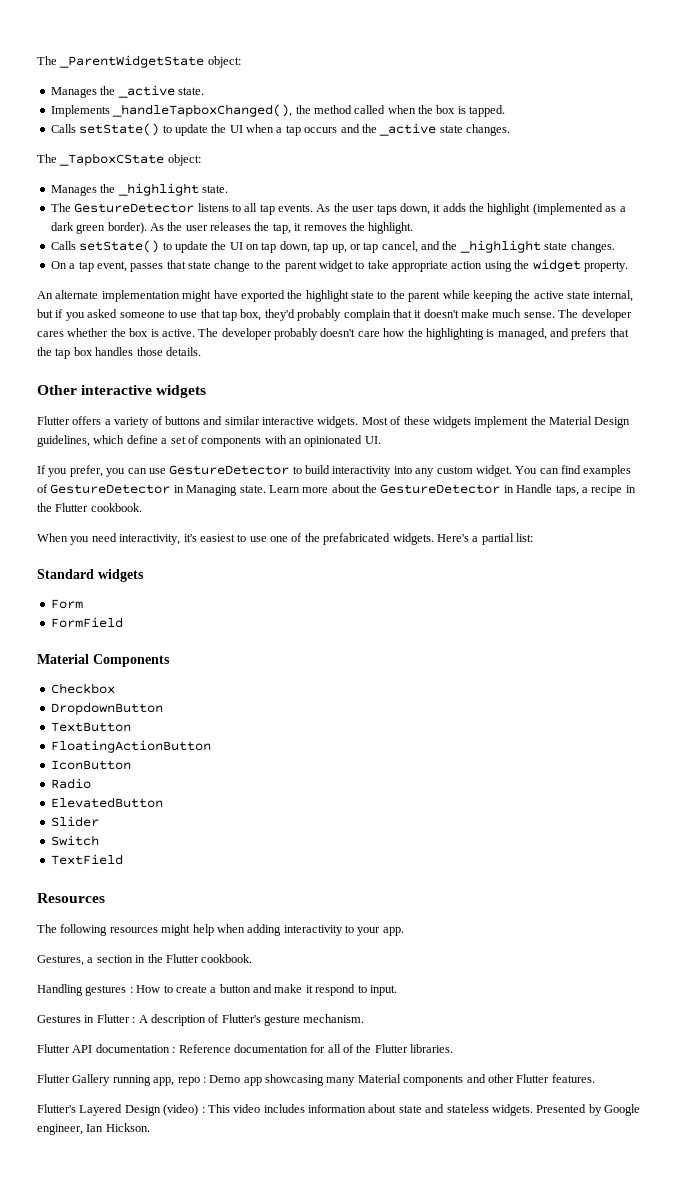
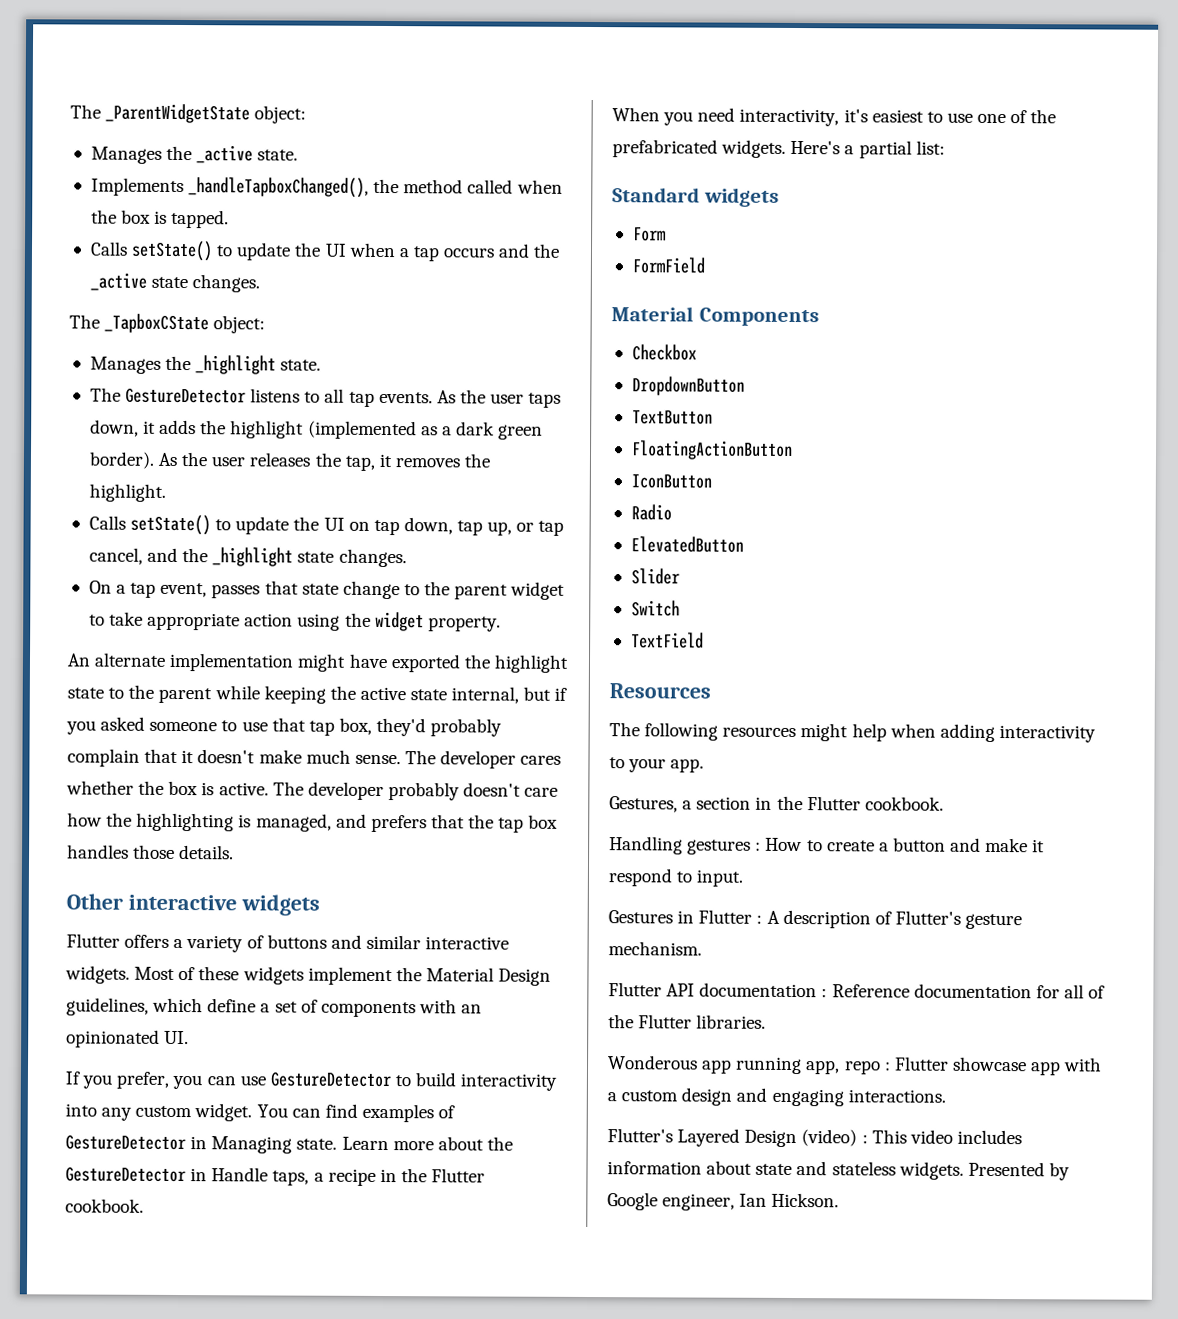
- Flutter Gallery running app, repo : Demo app showcasing many Material components and other Flutter features.
+ Wonderous app running app, repo : Flutter showcase app with a custom design and engaging interactions.

